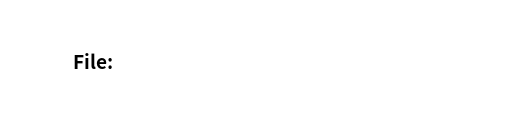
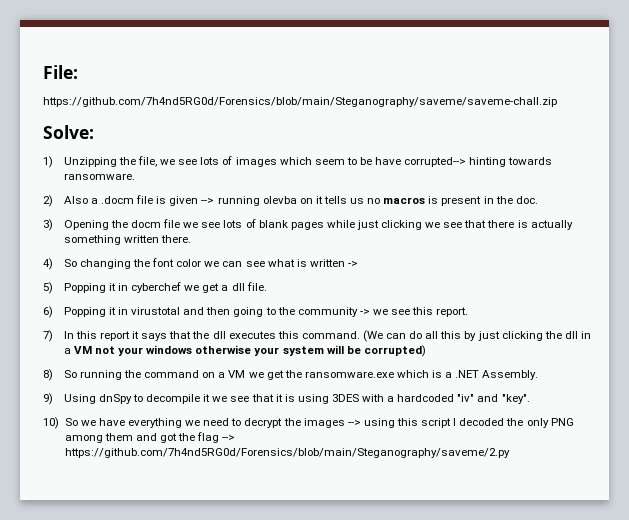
+ https://github.com/7h4nd5RG0d/Forensics/blob/main/Steganography/saveme/saveme-chall.zip
+ Solve:
+ 1) Unzipping the file, we see lots of images which seem to be have corrupted--> hinting towards ransomware.
+ 2) Also a .docm file is given --> running olevba on it tells us no macros is present in the doc.
+ 3) Opening the docm file we see lots of blank pages while just clicking we see that there is actually something written there.
+ 4) So changing the font color we can see what is written ->
+ 5) Popping it in cyberchef we get a dll file.
+ 6) Popping it in virustotal and then going to the community -> we see this report.
+ 7) In this report it says that the dll executes this command. (We can do all this by just clicking the dll in a VM not your windows otherwise your system will be corrupted)
+ 8) So running the command on a VM we get the ransomware.exe which is a .NET Assembly.
+ 9) Using dnSpy to decompile it we see that it is using 3DES with a hardcoded "iv" and "key".
+ 10) So we have everything we need to decrypt the images --> using this script I decoded the only PNG among them and got the flag --> https://github.com/7h4nd5RG0d/Forensics/blob/main/Steganography/saveme/2.py

